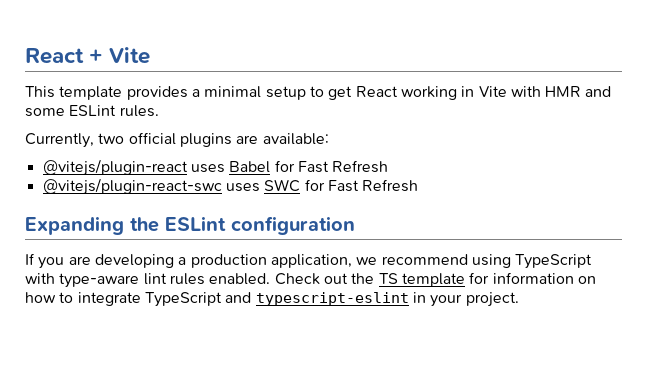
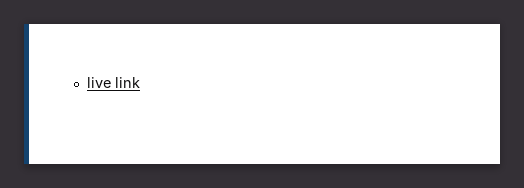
- React + Vite
- This template provides a minimal setup to get React working in Vite with HMR and some ESLint rules.
- Currently, two official plugins are available:
- @vitejs/plugin-react uses Babel for Fast Refresh
- @vitejs/plugin-react-swc uses SWC for Fast Refresh
- Expanding the ESLint configuration
- If you are developing a production application, we recommend using TypeScript with type-aware lint rules enabled. Check out the TS template for information on how to integrate TypeScript and typescript-eslint in your project.
+ live link

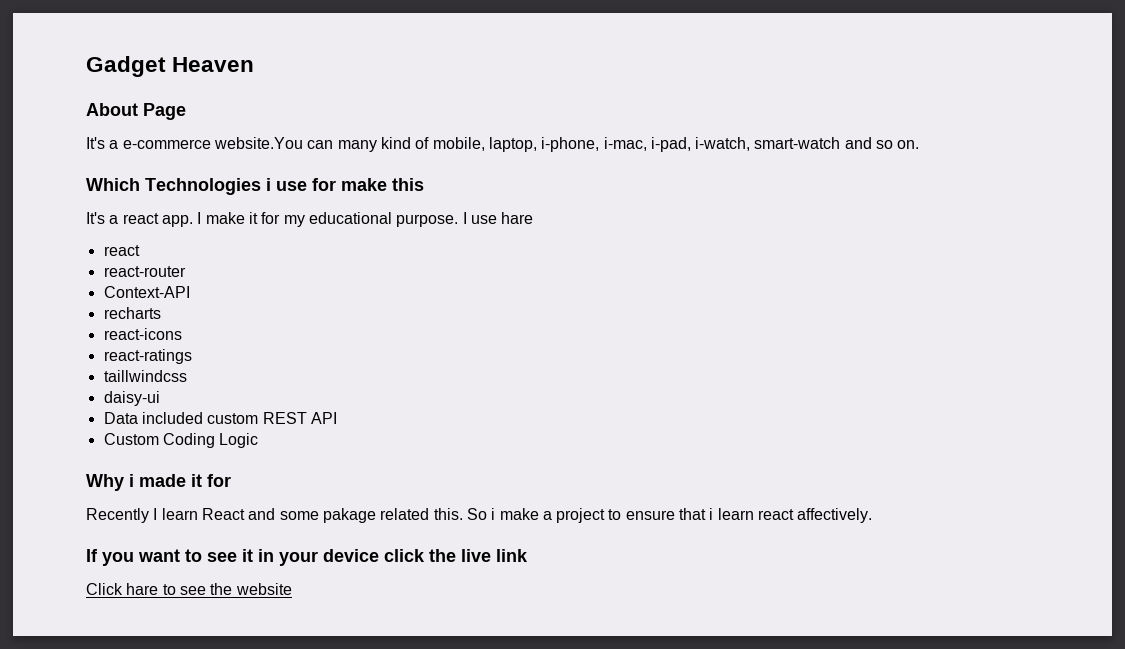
- live link
+ Gadget Heaven
+ About Page
+ It's a e-commerce website.You can many kind of mobile, laptop, i-phone, i-mac, i-pad, i-watch, smart-watch and so on.
+ Which Technologies i use for make this
+ It's a react app. I make it for my educational purpose. I use hare
+ react
+ react-router
+ Context-API
+ recharts
+ react-icons
+ react-ratings
+ taillwindcss
+ daisy-ui
+ Data included custom REST API
+ Custom Coding Logic
+ Why i made it for
+ Recently I learn React and some pakage related this. So i make a project to ensure that i learn react affectively.
+ If you want to see it in your device click the live link
+ Click hare to see the website

